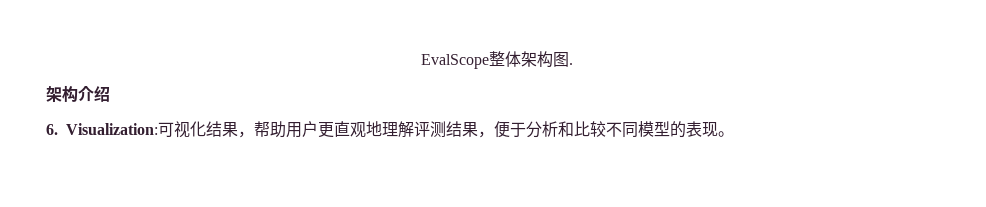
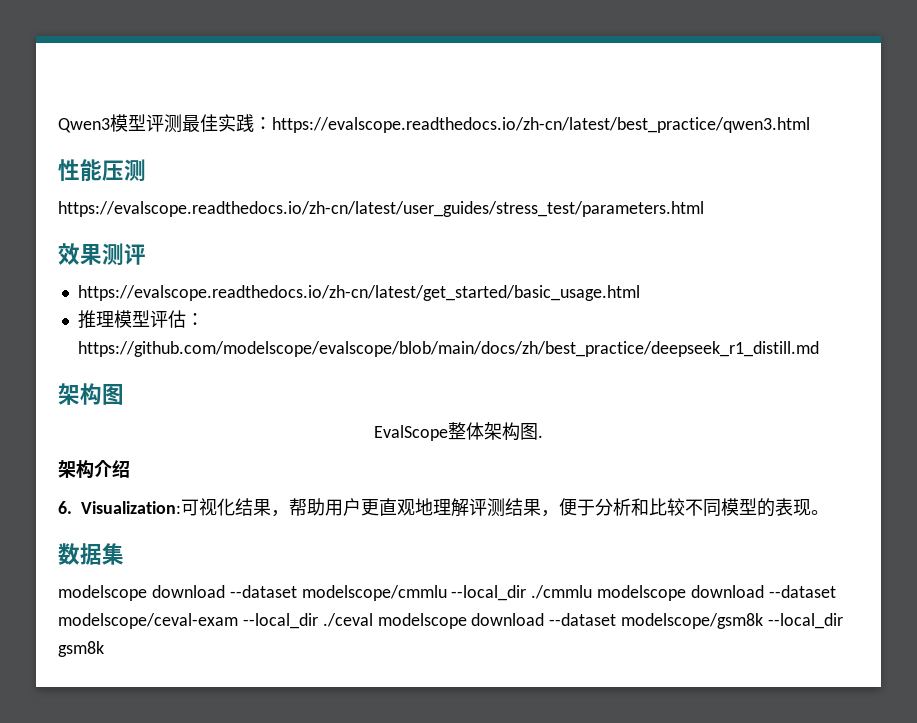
+ Qwen3模型评测最佳实践：https://evalscope.readthedocs.io/zh-cn/latest/best_practice/qwen3.html
+ 性能压测
+ https://evalscope.readthedocs.io/zh-cn/latest/user_guides/stress_test/parameters.html
+ 效果测评
+ https://evalscope.readthedocs.io/zh-cn/latest/get_started/basic_usage.html
+ 推理模型评估：https://github.com/modelscope/evalscope/blob/main/docs/zh/best_practice/deepseek_r1_distill.md
+ 架构图
+ 数据集
+ modelscope download --dataset modelscope/cmmlu --local_dir ./cmmlu modelscope download --dataset modelscope/ceval-exam --local_dir ./ceval modelscope download --dataset modelscope/gsm8k --local_dir gsm8k

